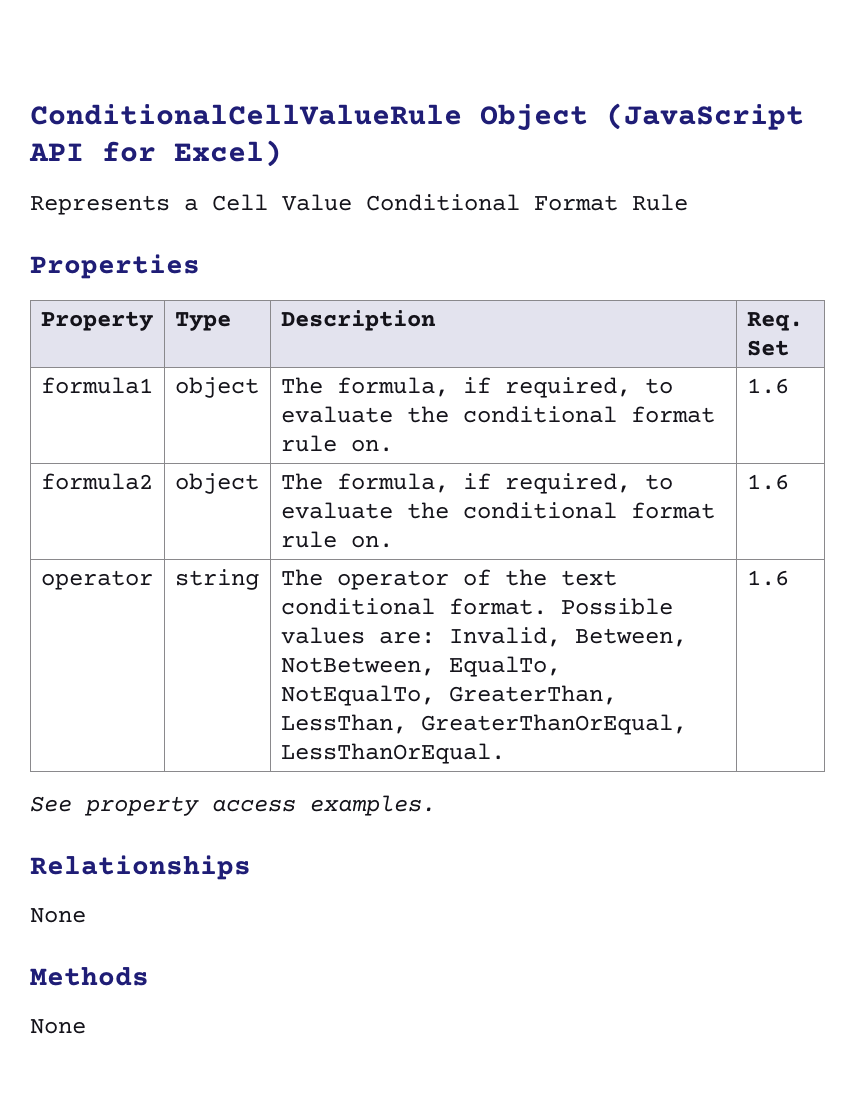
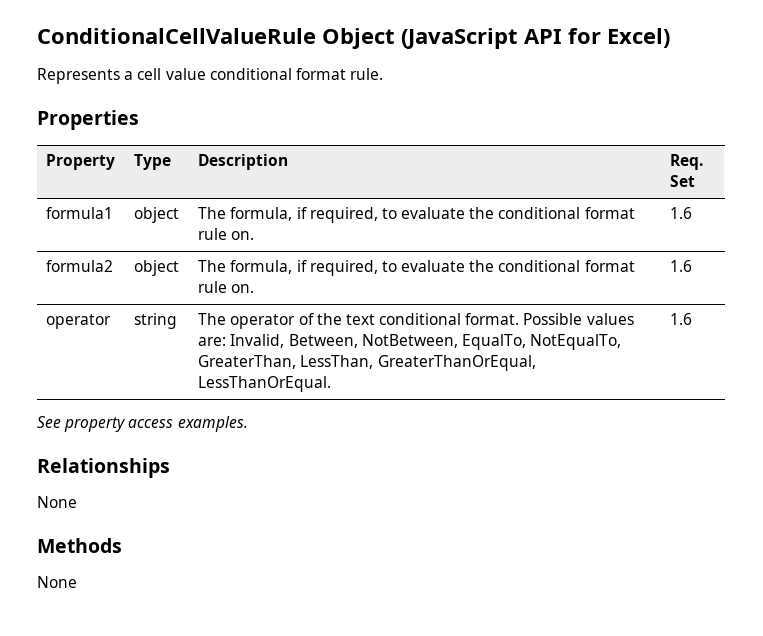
- Represents a Cell Value Conditional Format Rule
+ Represents a cell value conditional format rule.

